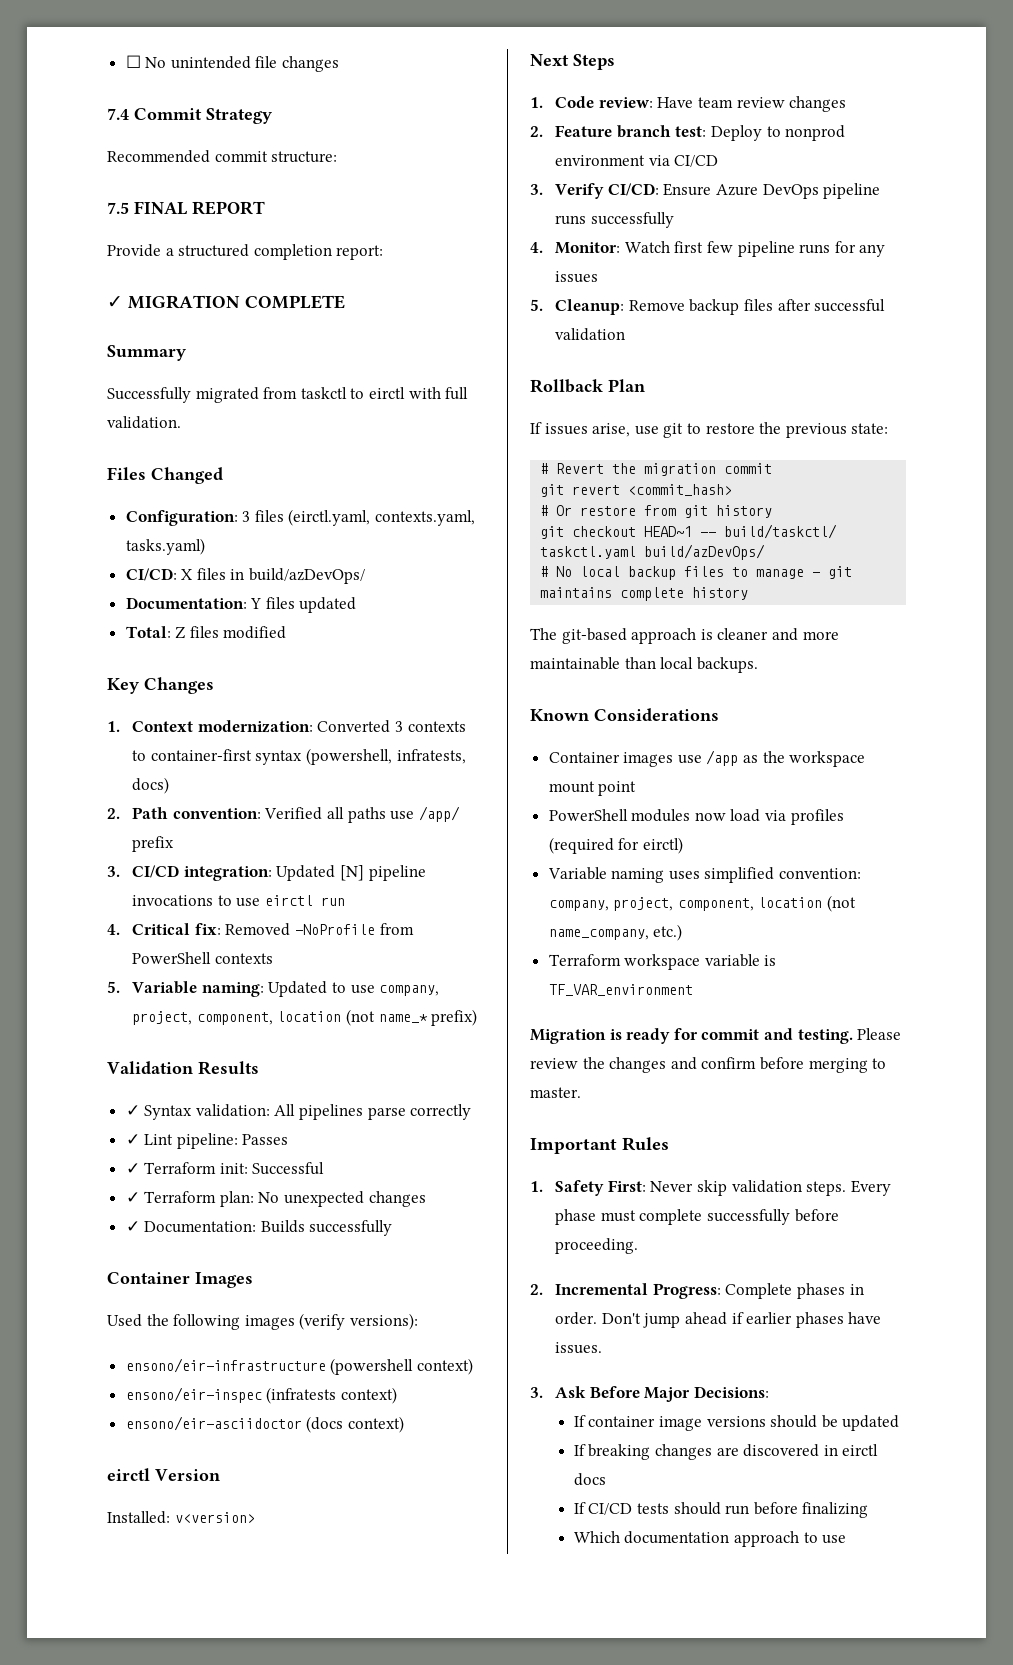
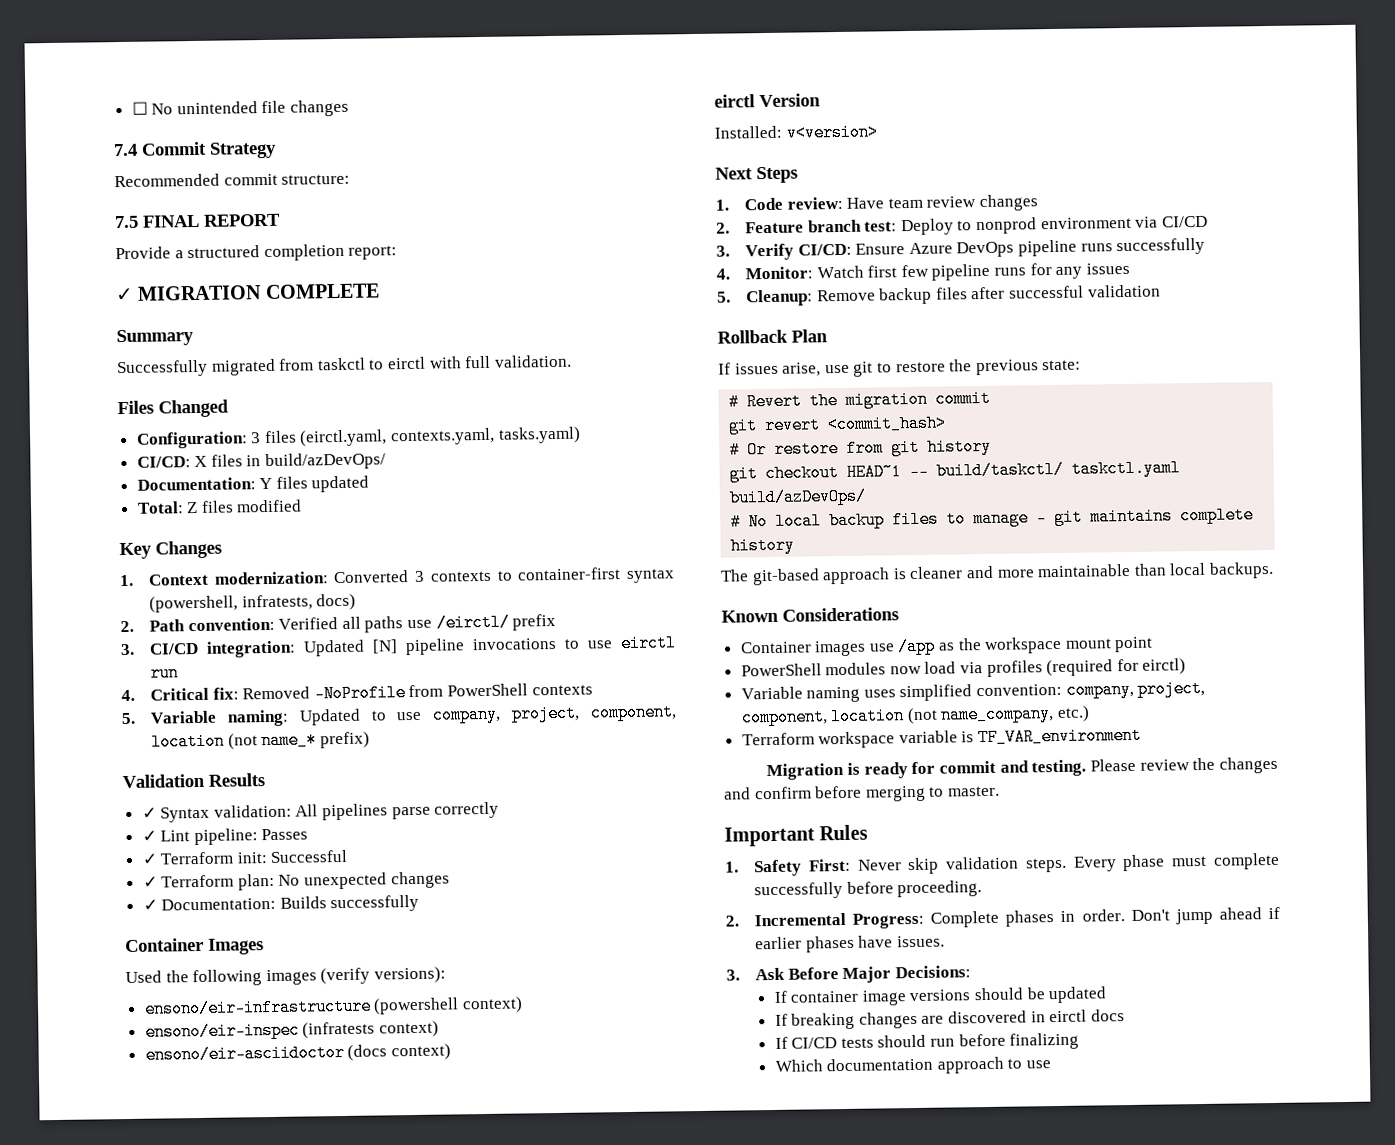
- 2. Path convention: Verified all paths use /app/ prefix
+ 2. Path convention: Verified all paths use /eirctl/ prefix

